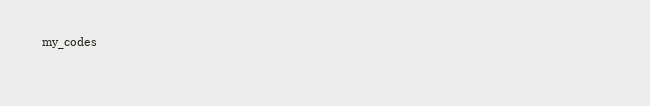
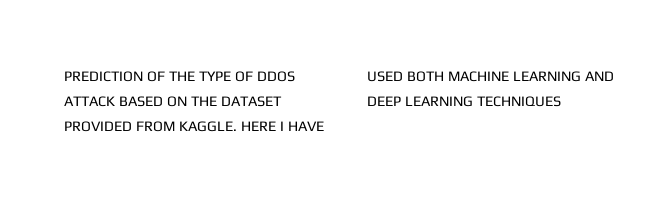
- my_codes
+ PREDICTION OF THE TYPE OF DDOS ATTACK BASED ON THE DATASET PROVIDED FROM KAGGLE. HERE I HAVE USED BOTH MACHINE LEARNING AND DEEP LEARNING TECHNIQUES

